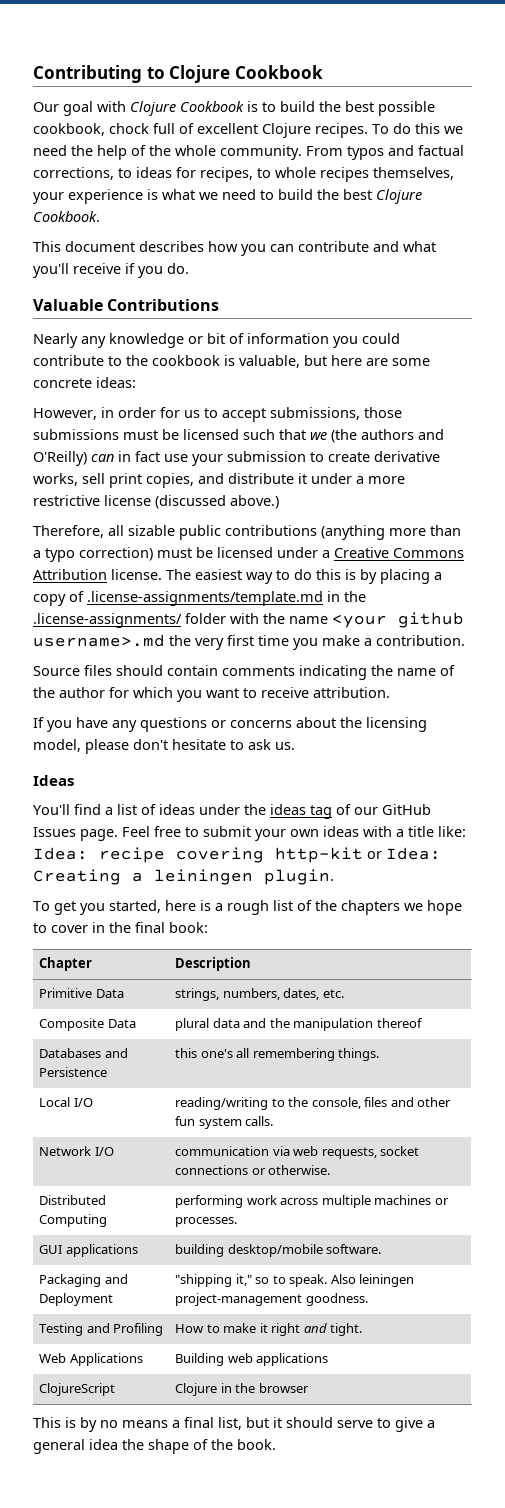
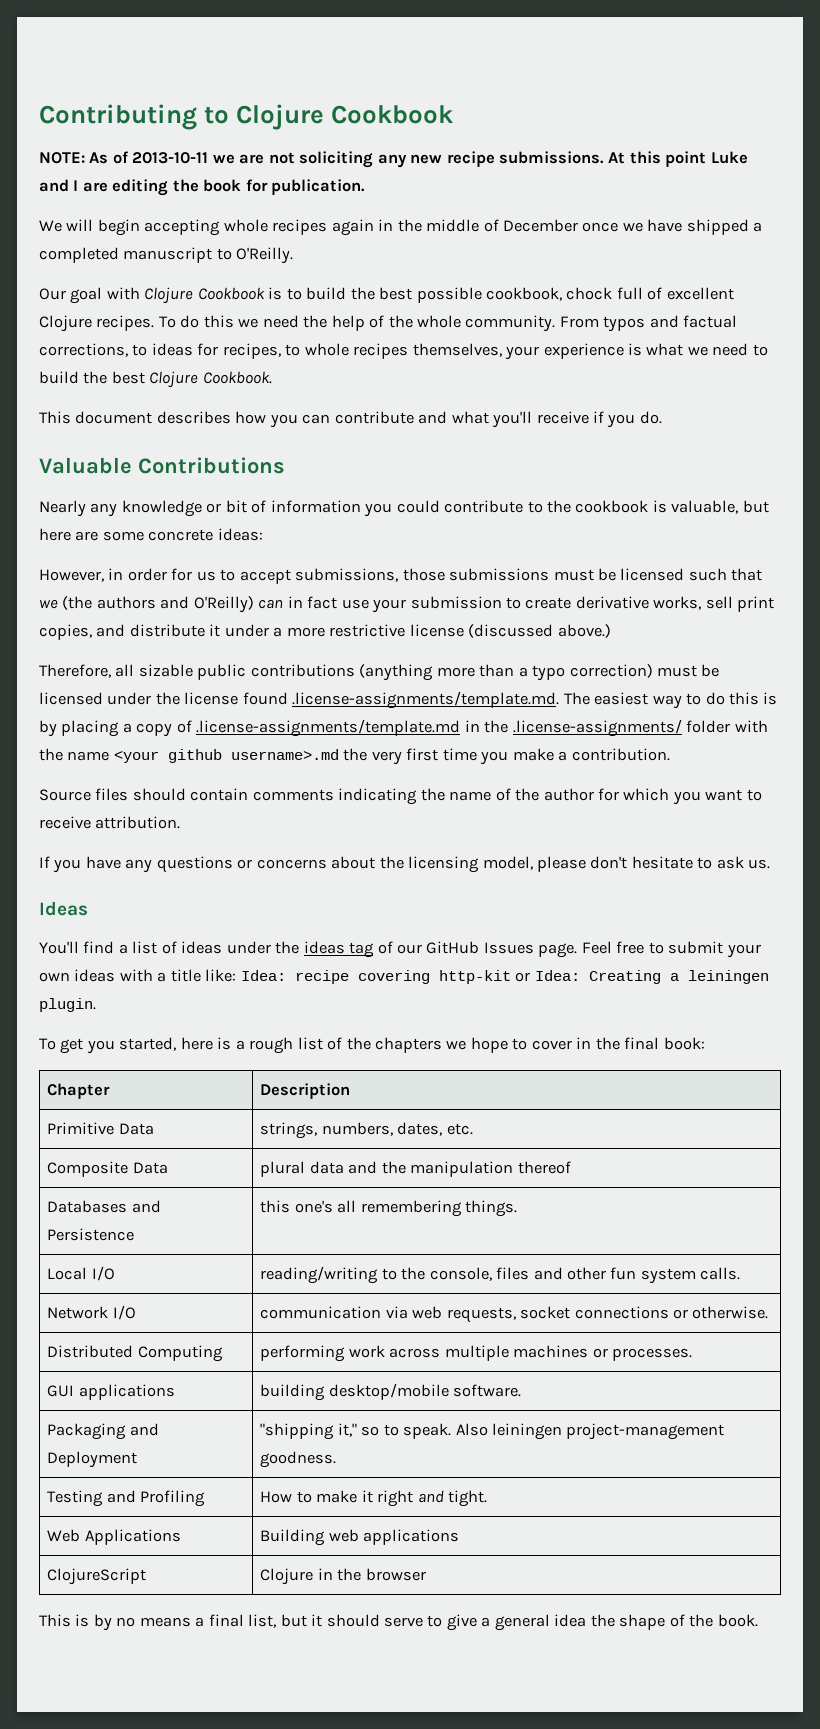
+ NOTE: As of 2013-10-11 we are not soliciting any new recipe submissions. At this point Luke and I are editing the book for publication.
+ We will begin accepting whole recipes again in the middle of December once we have shipped a completed manuscript to O'Reilly.
- Therefore, all sizable public contributions (anything more than a typo correction) must be licensed under a Creative Commons Attribution license. The easiest way to do this is by placing a copy of .license-assignments/template.md in the .license-assignments/ folder with the name <your github username>.md the very first time you make a contribution.
+ Therefore, all sizable public contributions (anything more than a typo correction) must be licensed under the license found .license-assignments/template.md. The easiest way to do this is by placing a copy of .license-assignments/template.md in the .license-assignments/ folder with the name <your github username>.md the very first time you make a contribution.

